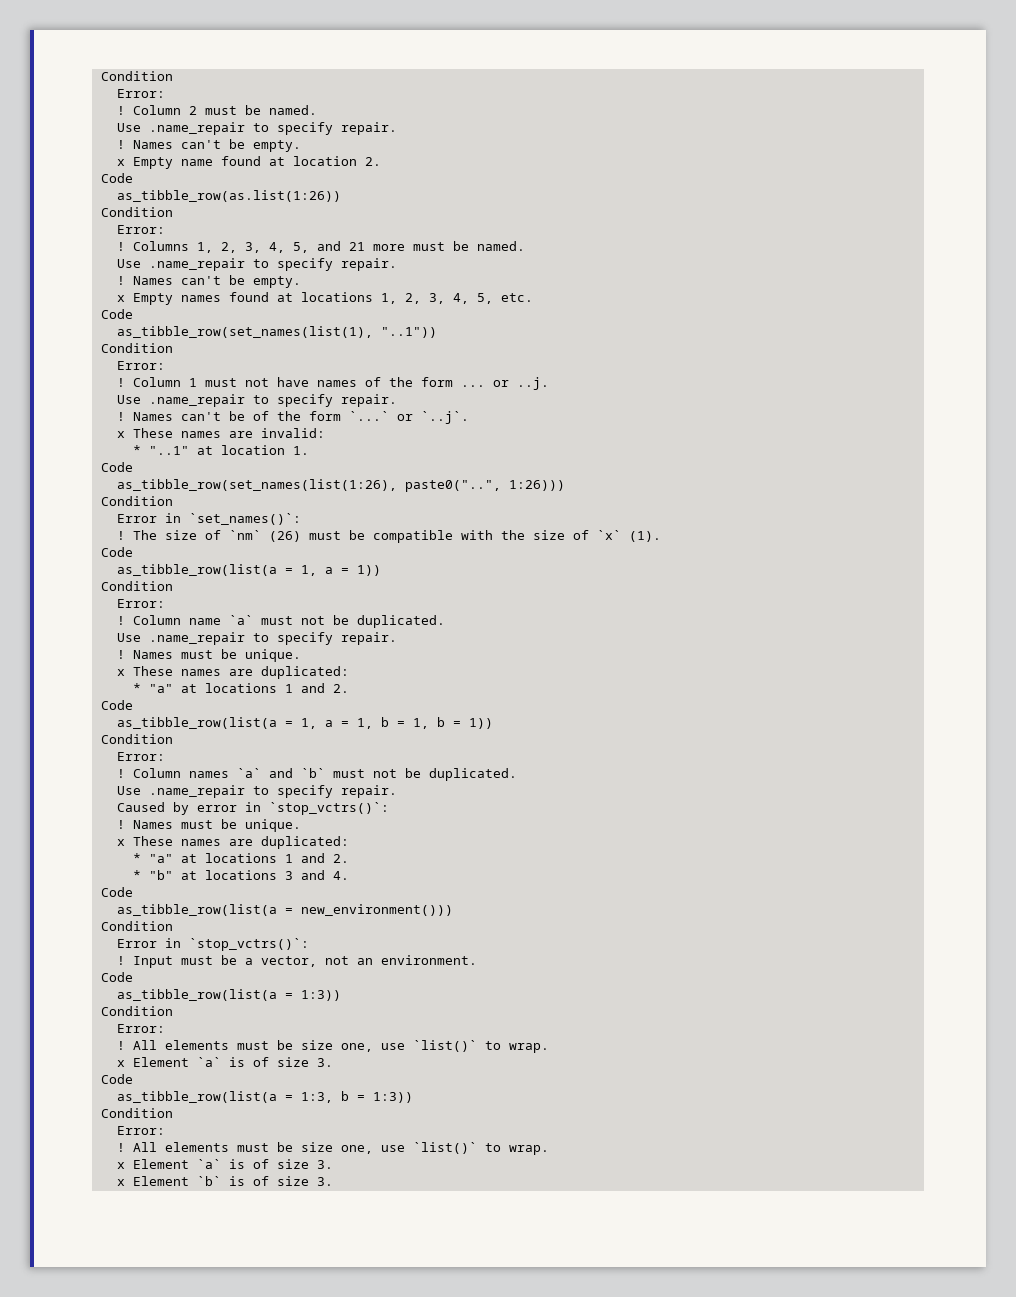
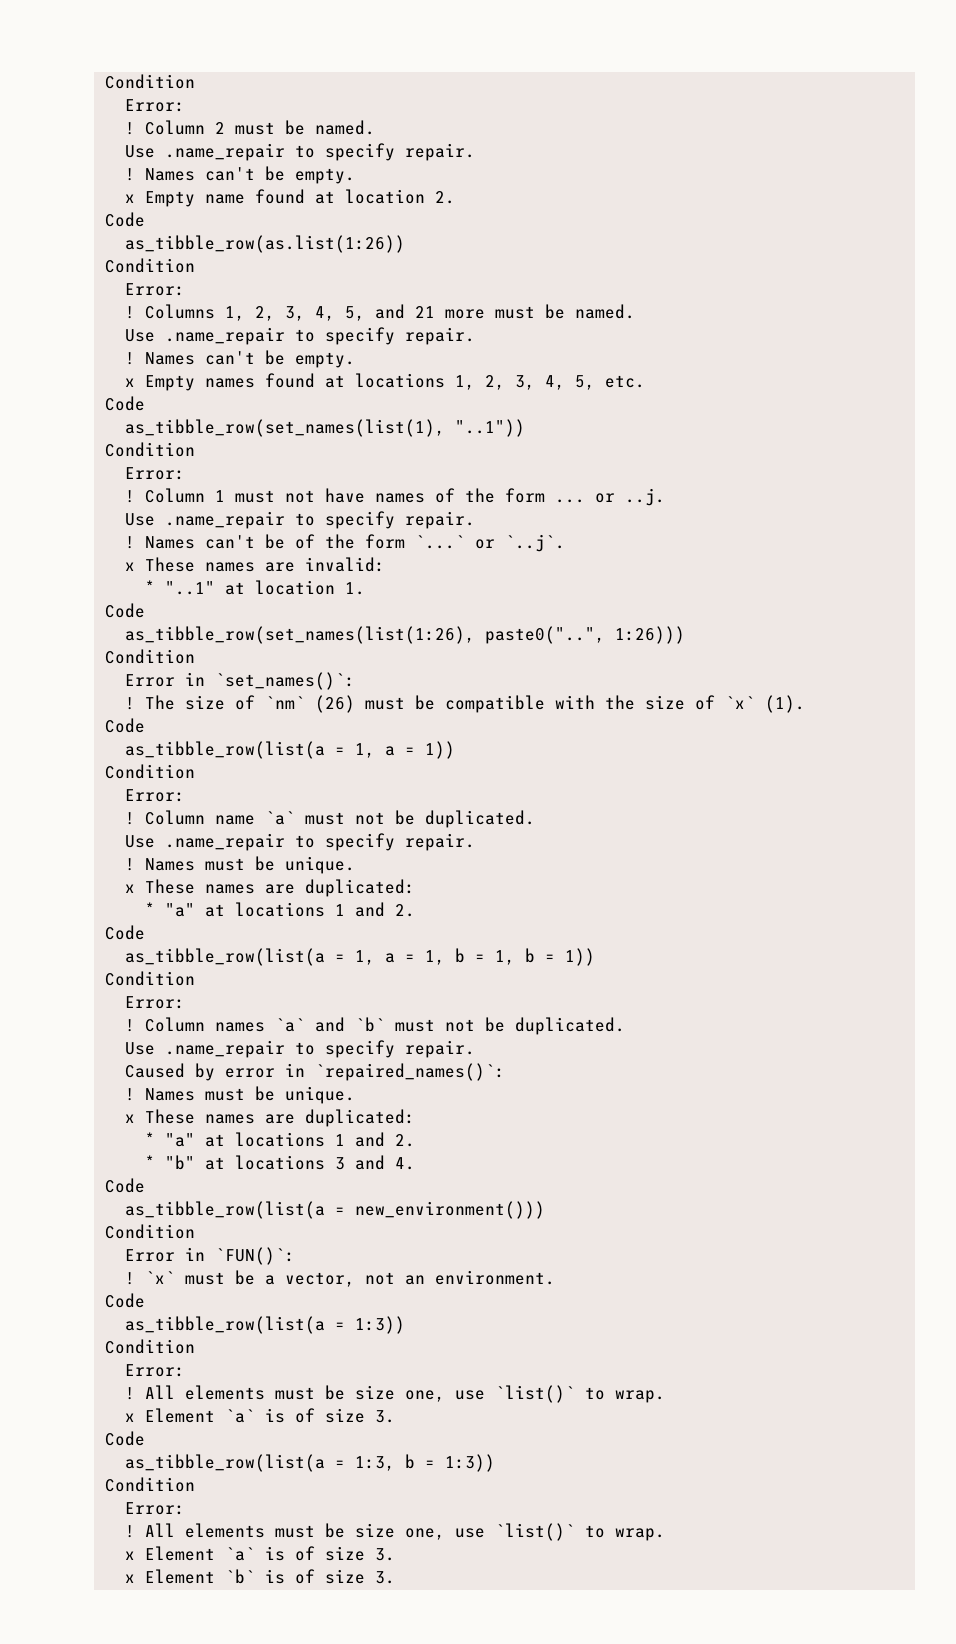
- Caused by error in `stop_vctrs()`:
+ Caused by error in `repaired_names()`:
- Error in `stop_vctrs()`:
- ! Input must be a vector, not an environment.
+ Error in `FUN()`:
+ ! `x` must be a vector, not an environment.

